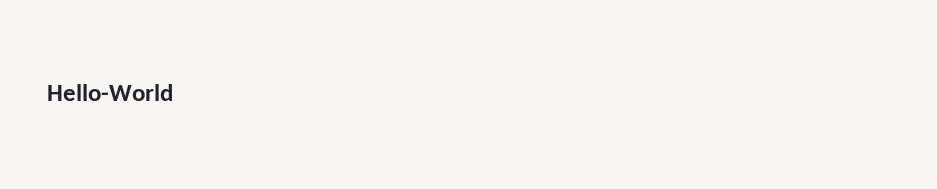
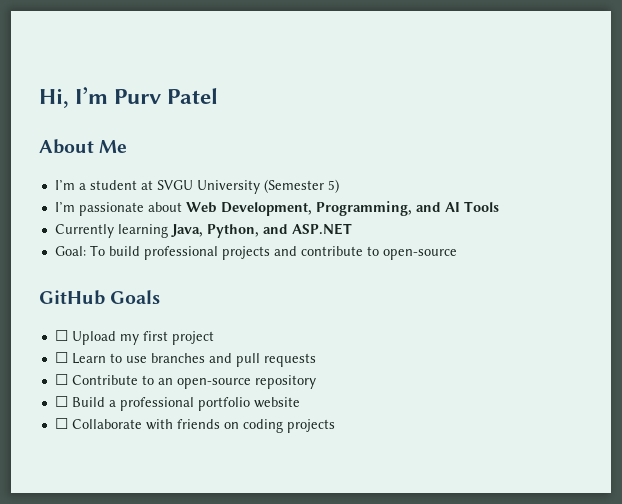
- Hello-World
+ Hi, I’m Purv Patel
+ About Me
+ I’m a student at SVGU University (Semester 5)
+ I’m passionate about Web Development, Programming, and AI Tools
+ Currently learning Java, Python, and ASP.NET
+ Goal: To build professional projects and contribute to open-source
+ GitHub Goals
+ ☐ Upload my first project
+ ☐ Learn to use branches and pull requests
+ ☐ Contribute to an open-source repository
+ ☐ Build a professional portfolio website
+ ☐ Collaborate with friends on coding projects

